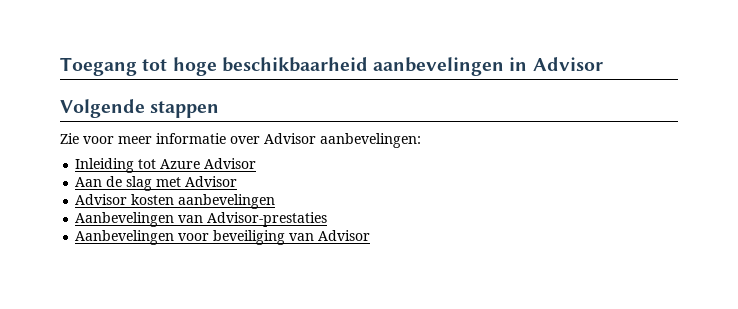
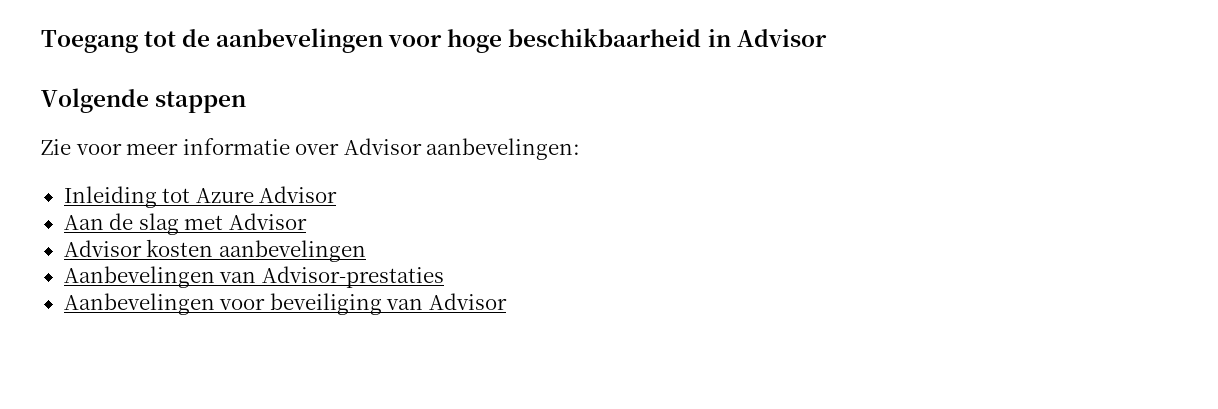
- Toegang tot hoge beschikbaarheid aanbevelingen in Advisor
+ Toegang tot de aanbevelingen voor hoge beschikbaarheid in Advisor

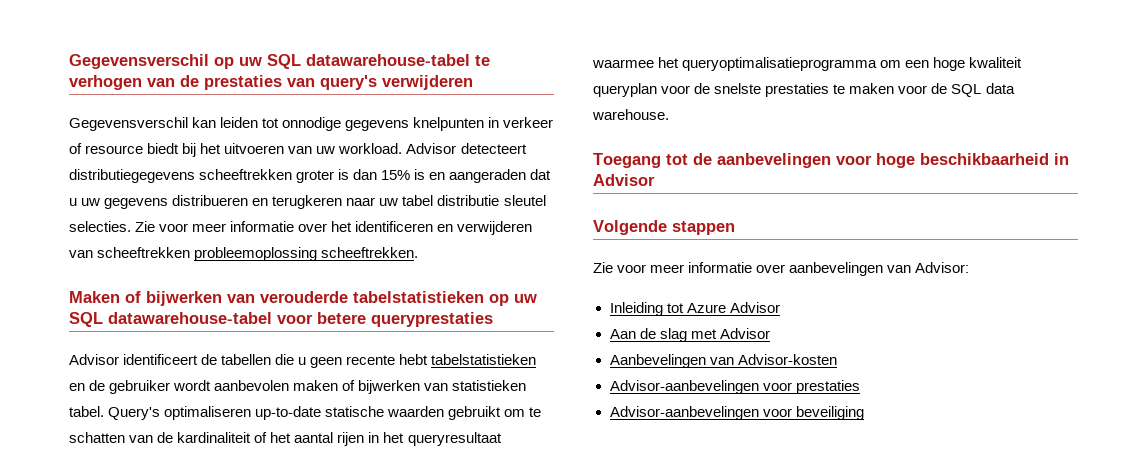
+ Gegevensverschil op uw SQL datawarehouse-tabel te verhogen van de prestaties van query's verwijderen
+ Gegevensverschil kan leiden tot onnodige gegevens knelpunten in verkeer of resource biedt bij het uitvoeren van uw workload. Advisor detecteert distributiegegevens scheeftrekken groter is dan 15% is en aangeraden dat u uw gegevens distribueren en terugkeren naar uw tabel distributie sleutel selecties. Zie voor meer informatie over het identificeren en verwijderen van scheeftrekken probleemoplossing scheeftrekken.
+ Maken of bijwerken van verouderde tabelstatistieken op uw SQL datawarehouse-tabel voor betere queryprestaties
+ Advisor identificeert de tabellen die u geen recente hebt tabelstatistieken en de gebruiker wordt aanbevolen maken of bijwerken van statistieken tabel. Query's optimaliseren up-to-date statische waarden gebruikt om te schatten van de kardinaliteit of het aantal rijen in het queryresultaat waarmee het queryoptimalisatieprogramma om een hoge kwaliteit queryplan voor de snelste prestaties te maken voor de SQL data warehouse.
- Zie voor meer informatie over Advisor aanbevelingen:
+ Zie voor meer informatie over aanbevelingen van Advisor:
- Advisor kosten aanbevelingen
- Aanbevelingen van Advisor-prestaties
- Aanbevelingen voor beveiliging van Advisor
+ Aanbevelingen van Advisor-kosten
+ Advisor-aanbevelingen voor prestaties
+ Advisor-aanbevelingen voor beveiliging

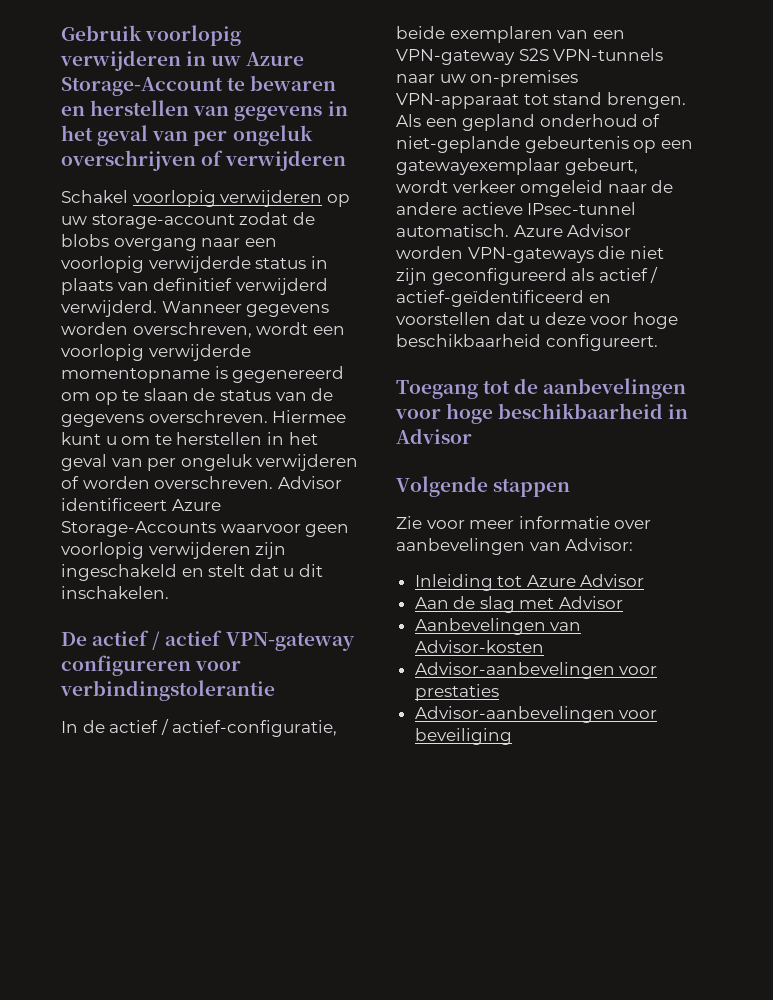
- Gegevensverschil op uw SQL datawarehouse-tabel te verhogen van de prestaties van query's verwijderen
- Gegevensverschil kan leiden tot onnodige gegevens knelpunten in verkeer of resource biedt bij het uitvoeren van uw workload. Advisor detecteert distributiegegevens scheeftrekken groter is dan 15% is en aangeraden dat u uw gegevens distribueren en terugkeren naar uw tabel distributie sleutel selecties. Zie voor meer informatie over het identificeren en verwijderen van scheeftrekken probleemoplossing scheeftrekken.
- Maken of bijwerken van verouderde tabelstatistieken op uw SQL datawarehouse-tabel voor betere queryprestaties
- Advisor identificeert de tabellen die u geen recente hebt tabelstatistieken en de gebruiker wordt aanbevolen maken of bijwerken van statistieken tabel. Query's optimaliseren up-to-date statische waarden gebruikt om te schatten van de kardinaliteit of het aantal rijen in het queryresultaat waarmee het queryoptimalisatieprogramma om een hoge kwaliteit queryplan voor de snelste prestaties te maken voor de SQL data warehouse.
+ Gebruik voorlopig verwijderen in uw Azure Storage-Account te bewaren en herstellen van gegevens in het geval van per ongeluk overschrijven of verwijderen
+ Schakel voorlopig verwijderen op uw storage-account zodat de blobs overgang naar een voorlopig verwijderde status in plaats van definitief verwijderd verwijderd. Wanneer gegevens worden overschreven, wordt een voorlopig verwijderde momentopname is gegenereerd om op te slaan de status van de gegevens overschreven. Hiermee kunt u om te herstellen in het geval van per ongeluk verwijderen of worden overschreven. Advisor identificeert Azure Storage-Accounts waarvoor geen voorlopig verwijderen zijn ingeschakeld en stelt dat u dit inschakelen.
+ De actief / actief VPN-gateway configureren voor verbindingstolerantie
+ In de actief / actief-configuratie, beide exemplaren van een VPN-gateway S2S VPN-tunnels naar uw on-premises VPN-apparaat tot stand brengen. Als een gepland onderhoud of niet-geplande gebeurtenis op een gatewayexemplaar gebeurt, wordt verkeer omgeleid naar de andere actieve IPsec-tunnel automatisch. Azure Advisor worden VPN-gateways die niet zijn geconfigureerd als actief / actief-geïdentificeerd en voorstellen dat u deze voor hoge beschikbaarheid configureert.

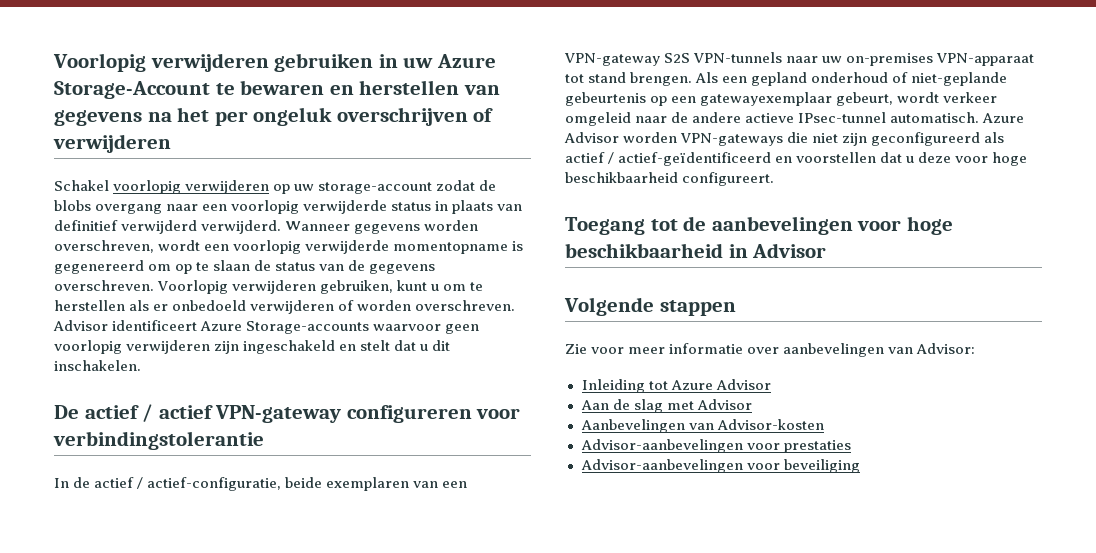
- Gebruik voorlopig verwijderen in uw Azure Storage-Account te bewaren en herstellen van gegevens in het geval van per ongeluk overschrijven of verwijderen
+ Voorlopig verwijderen gebruiken in uw Azure Storage-Account te bewaren en herstellen van gegevens na het per ongeluk overschrijven of verwijderen
- Hiermee kunt u om te herstellen in het geval van per ongeluk verwijderen of worden overschreven.
+ Voorlopig verwijderen gebruiken, kunt u om te herstellen als er onbedoeld verwijderen of worden overschreven.
- Advisor identificeert Azure Storage-Accounts waarvoor geen voorlopig verwijderen zijn ingeschakeld en stelt dat u dit inschakelen.
+ Advisor identificeert Azure Storage-accounts waarvoor geen voorlopig verwijderen zijn ingeschakeld en stelt dat u dit inschakelen.

